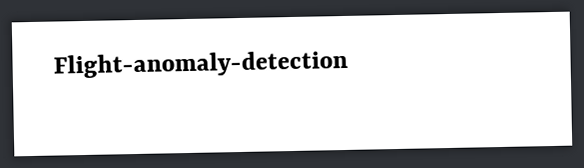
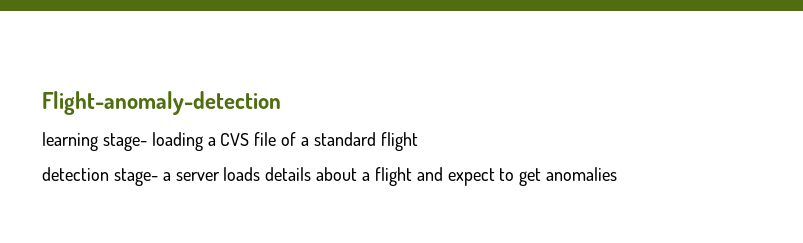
+ learning stage- loading a CVS file of a standard flight
+ detection stage- a server loads details about a flight and expect to get anomalies

